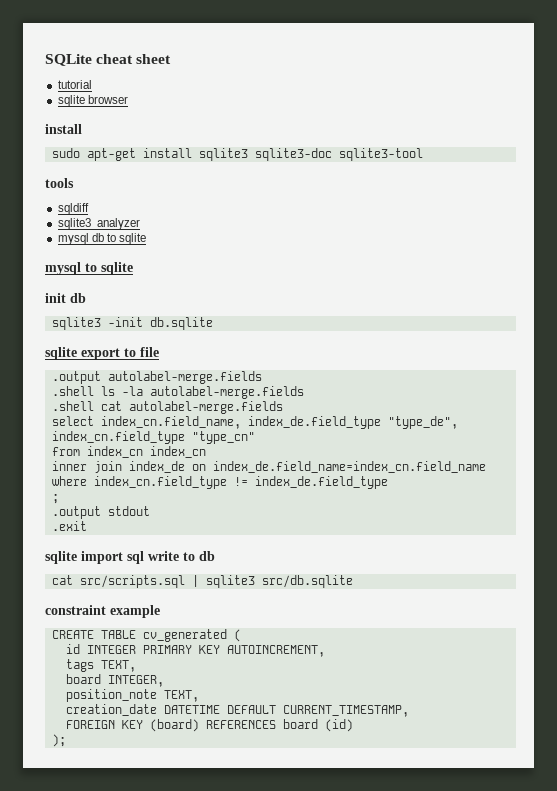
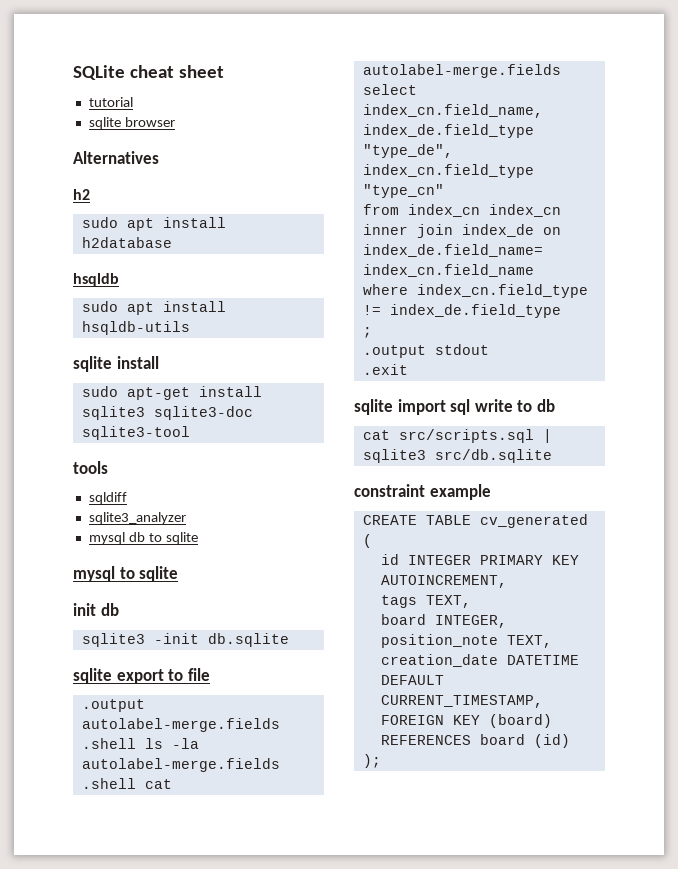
  sqlite browser
- install
+ Alternatives
+ h2
+ sudo apt install h2database
+ hsqldb
+ sudo apt install hsqldb-utils
+ sqlite install

